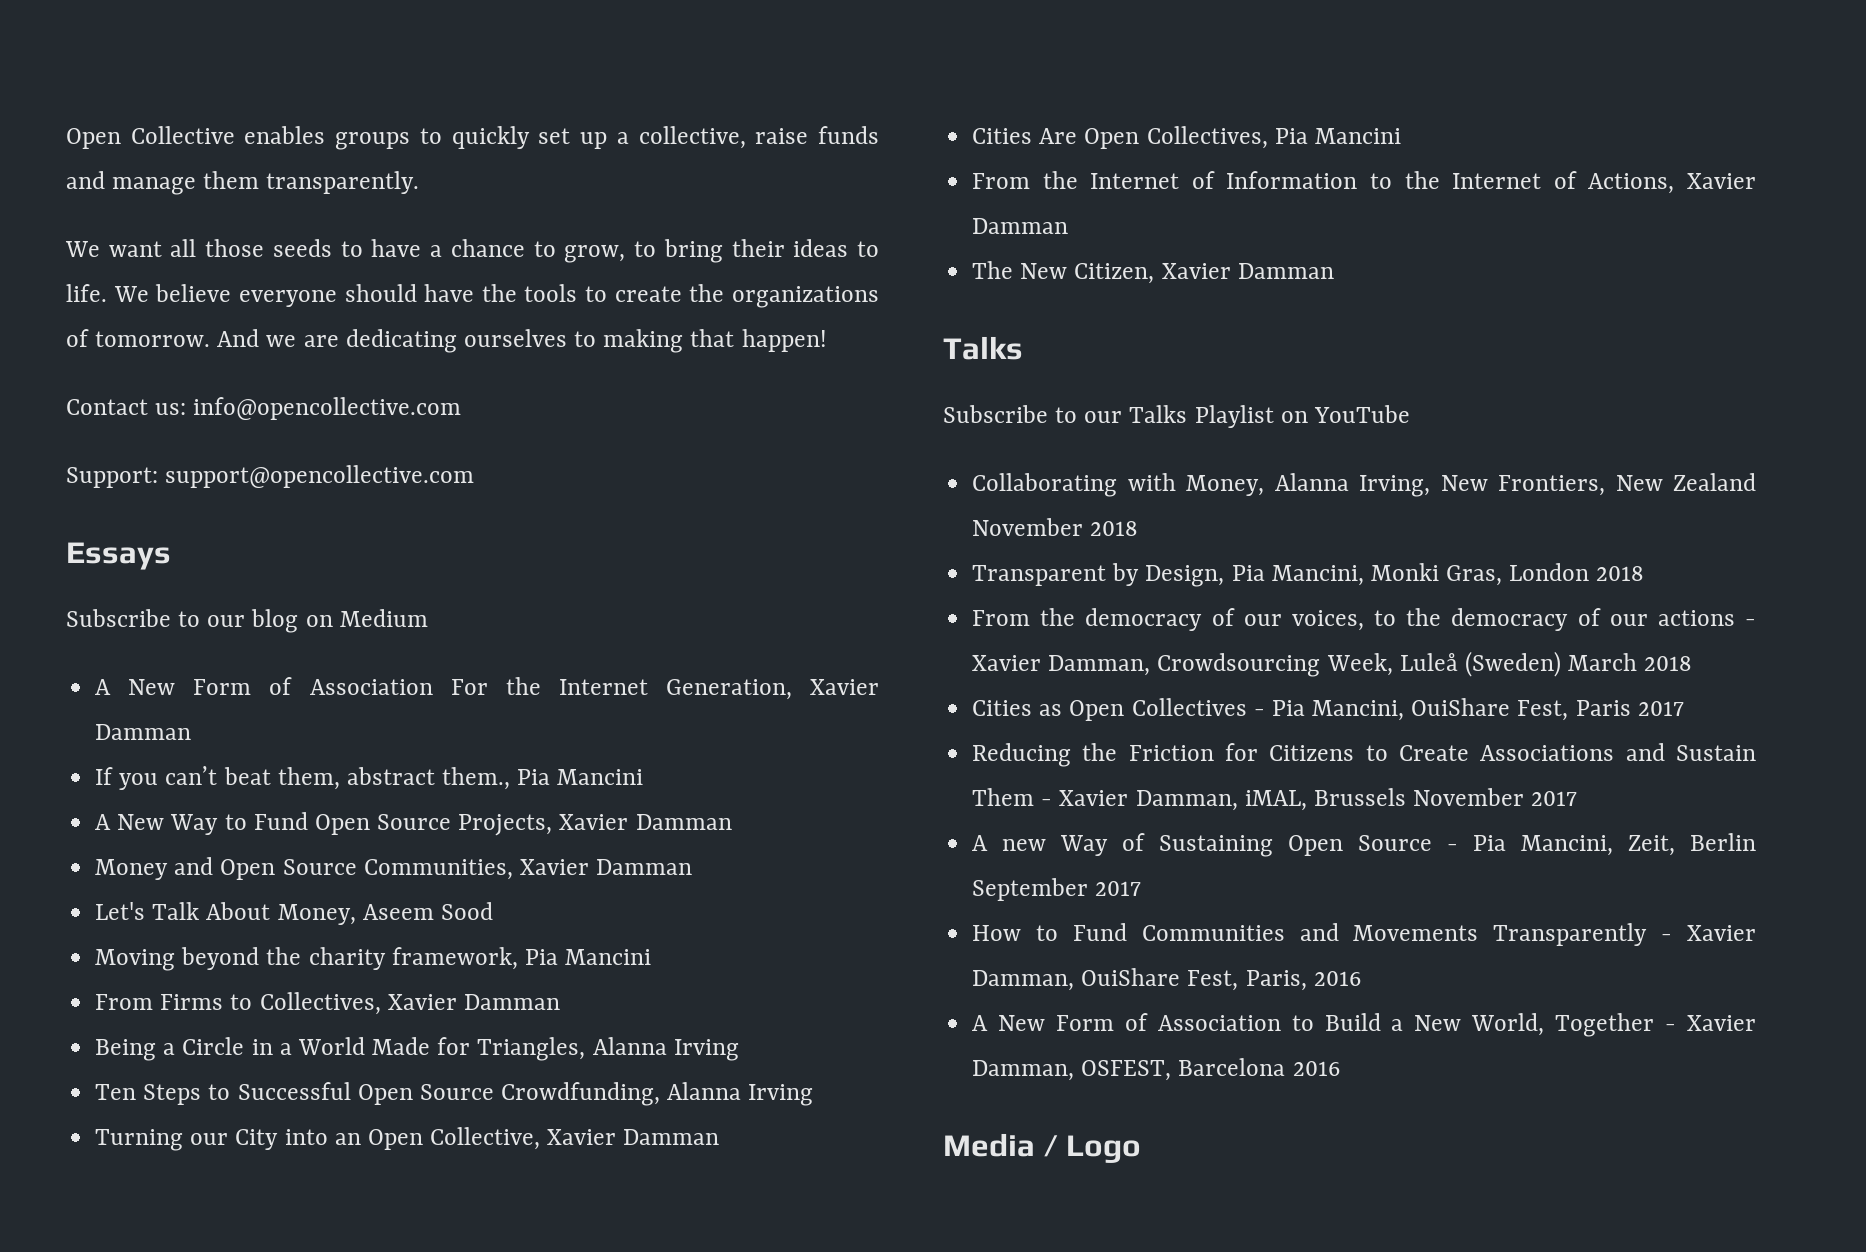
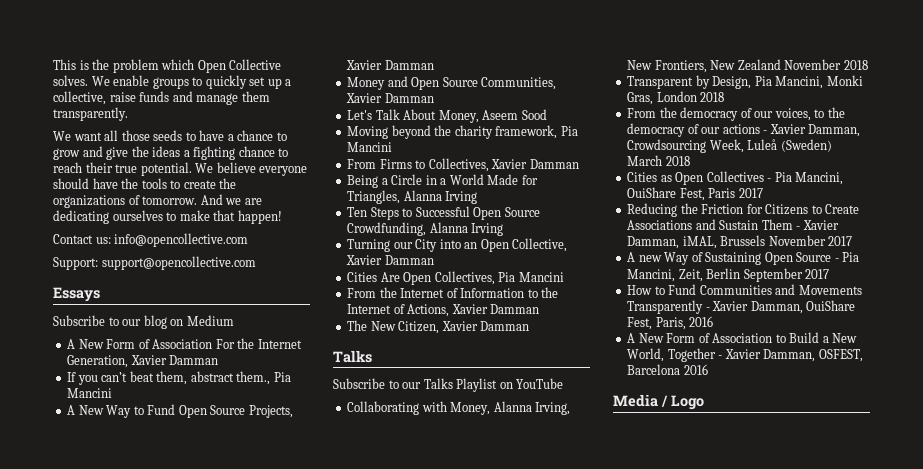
- Open Collective enables groups to quickly set up a collective, raise funds and manage them transparently.
+ This is the problem which Open Collective solves. We enable groups to quickly set up a collective, raise funds and manage them transparently.
- We want all those seeds to have a chance to grow, to bring their ideas to life.
+ We want all those seeds to have a chance to grow and give the ideas a fighting chance to reach their true potential.
- And we are dedicating ourselves to making that happen!
+ And we are dedicating ourselves to make that happen!

